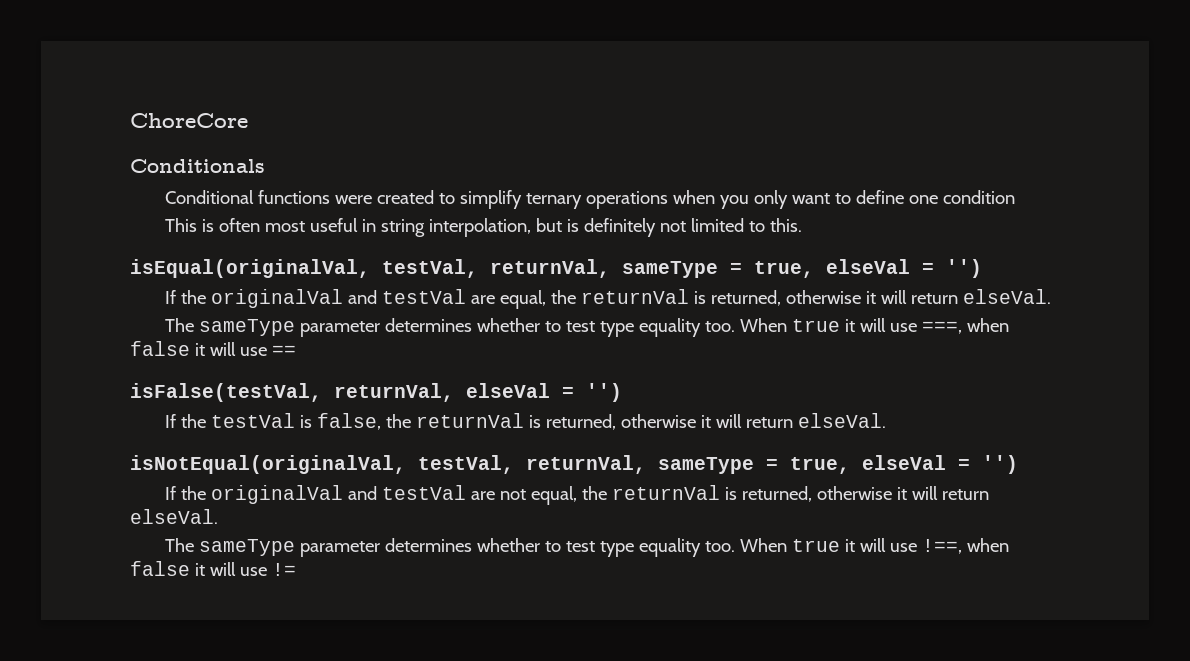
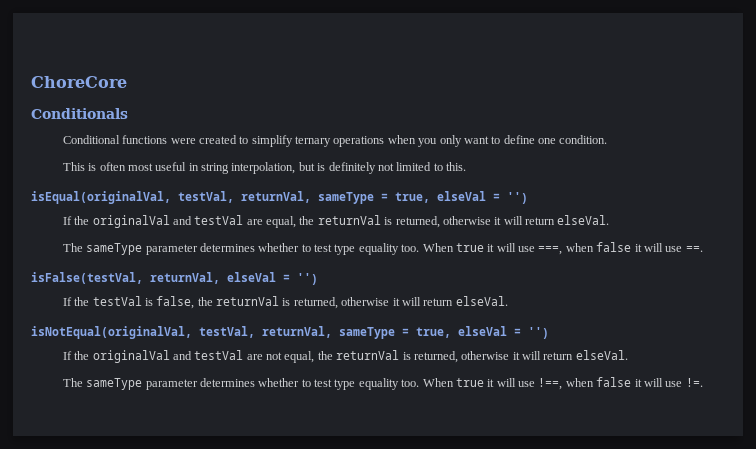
- Conditional functions were created to simplify ternary operations when you only want to define one condition
+ Conditional functions were created to simplify ternary operations when you only want to define one condition.
- When true it will use ===, when false it will use ==
+ When true it will use ===, when false it will use ==.
- When true it will use !==, when false it will use !=
+ When true it will use !==, when false it will use !=.

